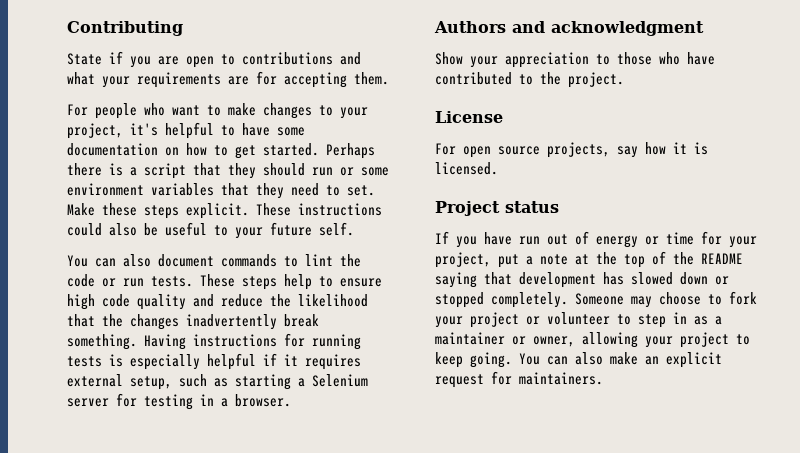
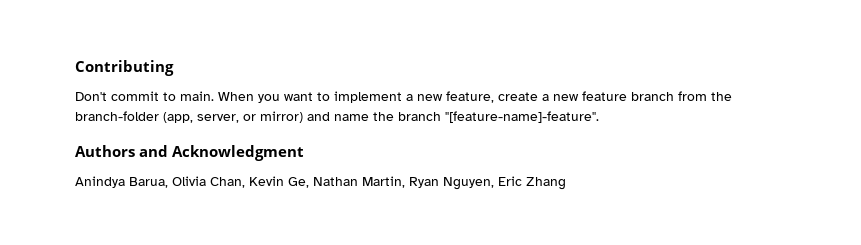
- State if you are open to contributions and what your requirements are for accepting them.
- For people who want to make changes to your project, it's helpful to have some documentation on how to get started. Perhaps there is a script that they should run or some environment variables that they need to set. Make these steps explicit. These instructions could also be useful to your future self.
- You can also document commands to lint the code or run tests. These steps help to ensure high code quality and reduce the likelihood that the changes inadvertently break something. Having instructions for running tests is especially helpful if it requires external setup, such as starting a Selenium server for testing in a browser.
- Authors and acknowledgment
- Show your appreciation to those who have contributed to the project.
- License
- For open source projects, say how it is licensed.
- Project status
- If you have run out of energy or time for your project, put a note at the top of the README saying that development has slowed down or stopped completely. Someone may choose to fork your project or volunteer to step in as a maintainer or owner, allowing your project to keep going. You can also make an explicit request for maintainers.
+ Don't commit to main. When you want to implement a new feature, create a new feature branch from the branch-folder (app, server, or mirror) and name the branch "[feature-name]-feature".
+ Authors and Acknowledgment
+ Anindya Barua, Olivia Chan, Kevin Ge, Nathan Martin, Ryan Nguyen, Eric Zhang

